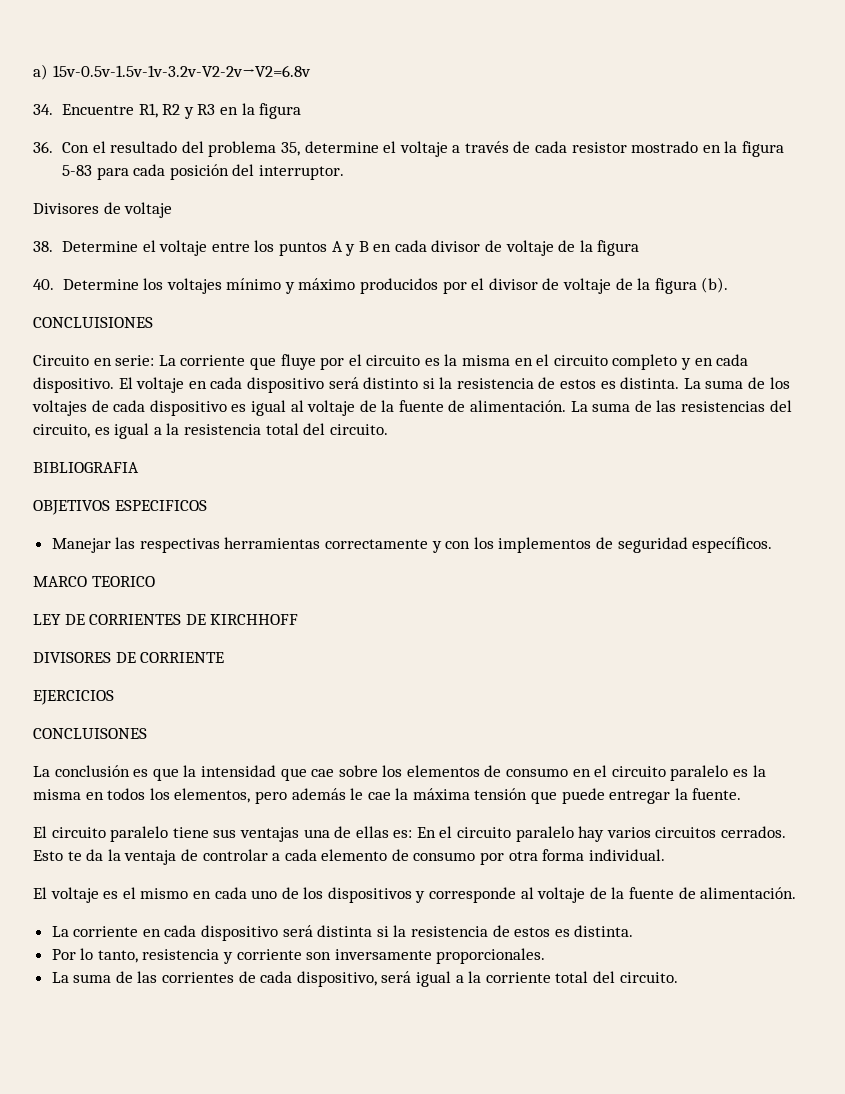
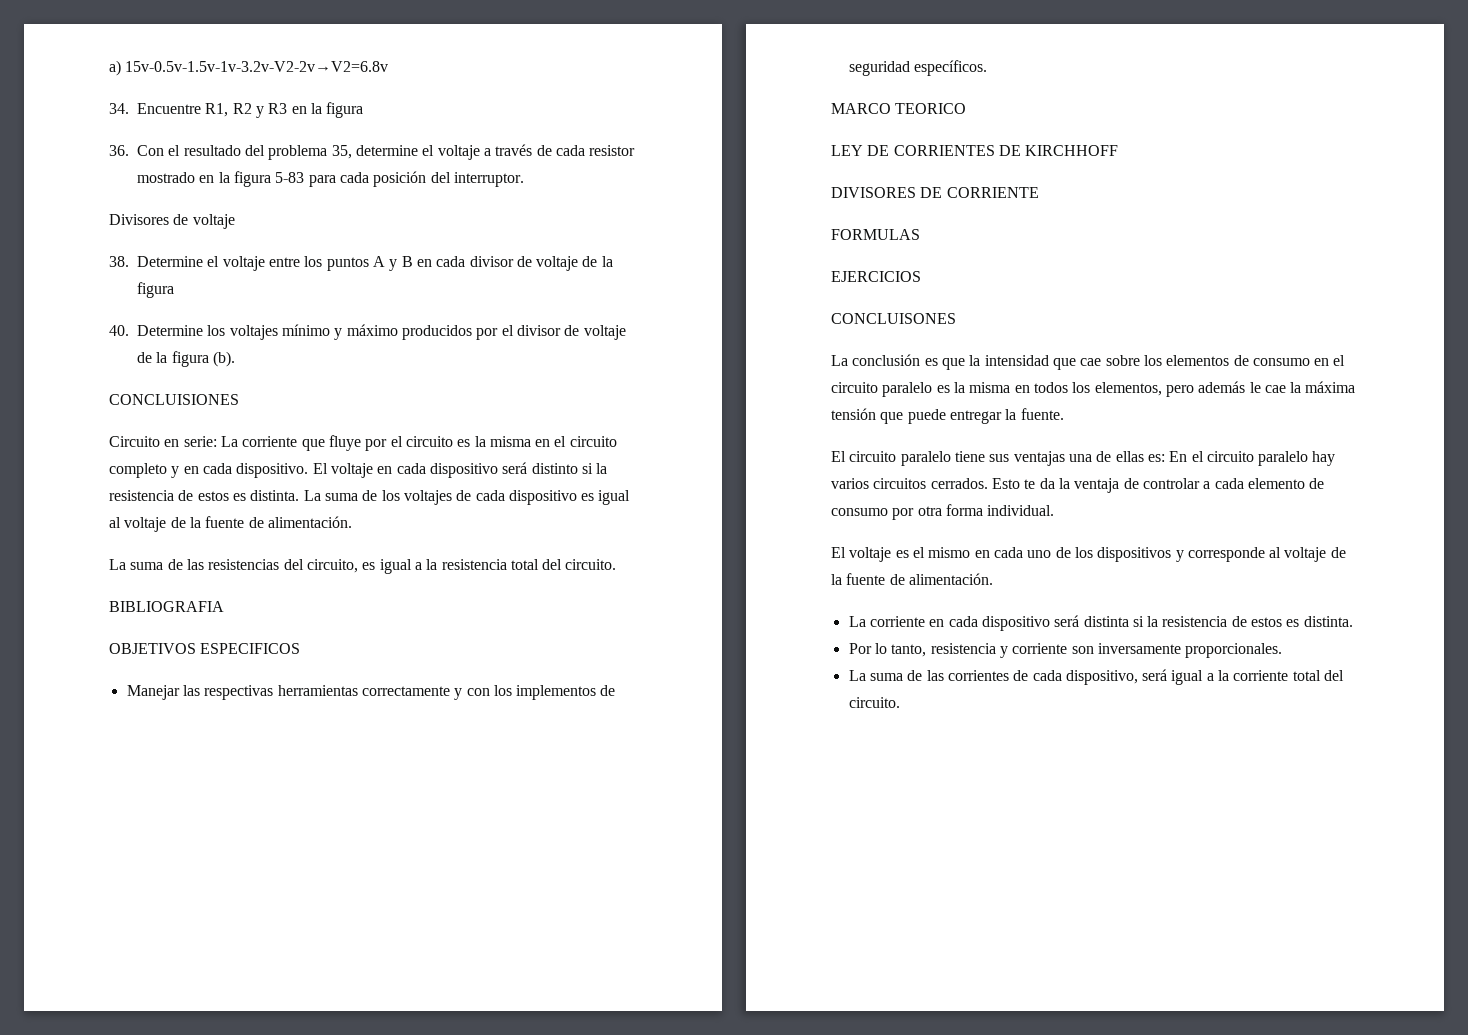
- La suma de los voltajes de cada dispositivo es igual al voltaje de la fuente de alimentación. La suma de las resistencias del circuito, es igual a la resistencia total del circuito.
+ La suma de los voltajes de cada dispositivo es igual al voltaje de la fuente de alimentación.
+ La suma de las resistencias del circuito, es igual a la resistencia total del circuito.
+ FORMULAS

